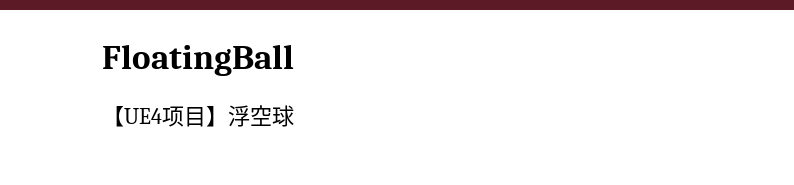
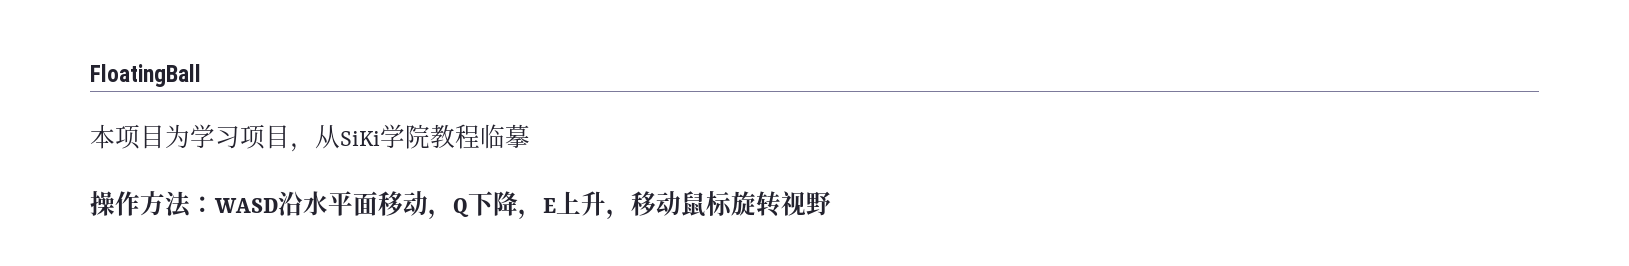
- 【UE4项目】浮空球
+ 本项目为学习项目，从SiKi学院教程临摹
+ 操作方法：WASD沿水平面移动，Q下降，E上升，移动鼠标旋转视野

